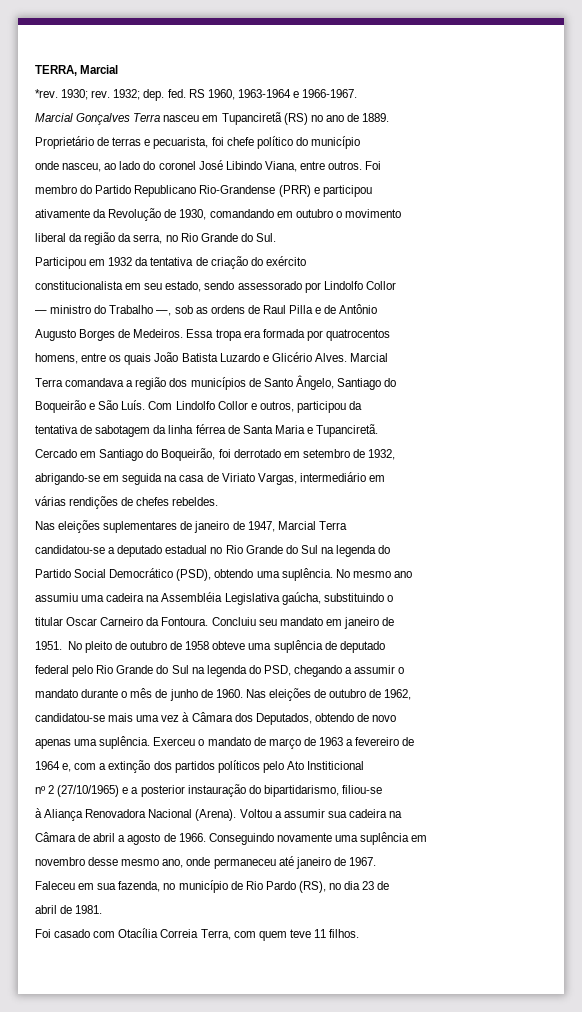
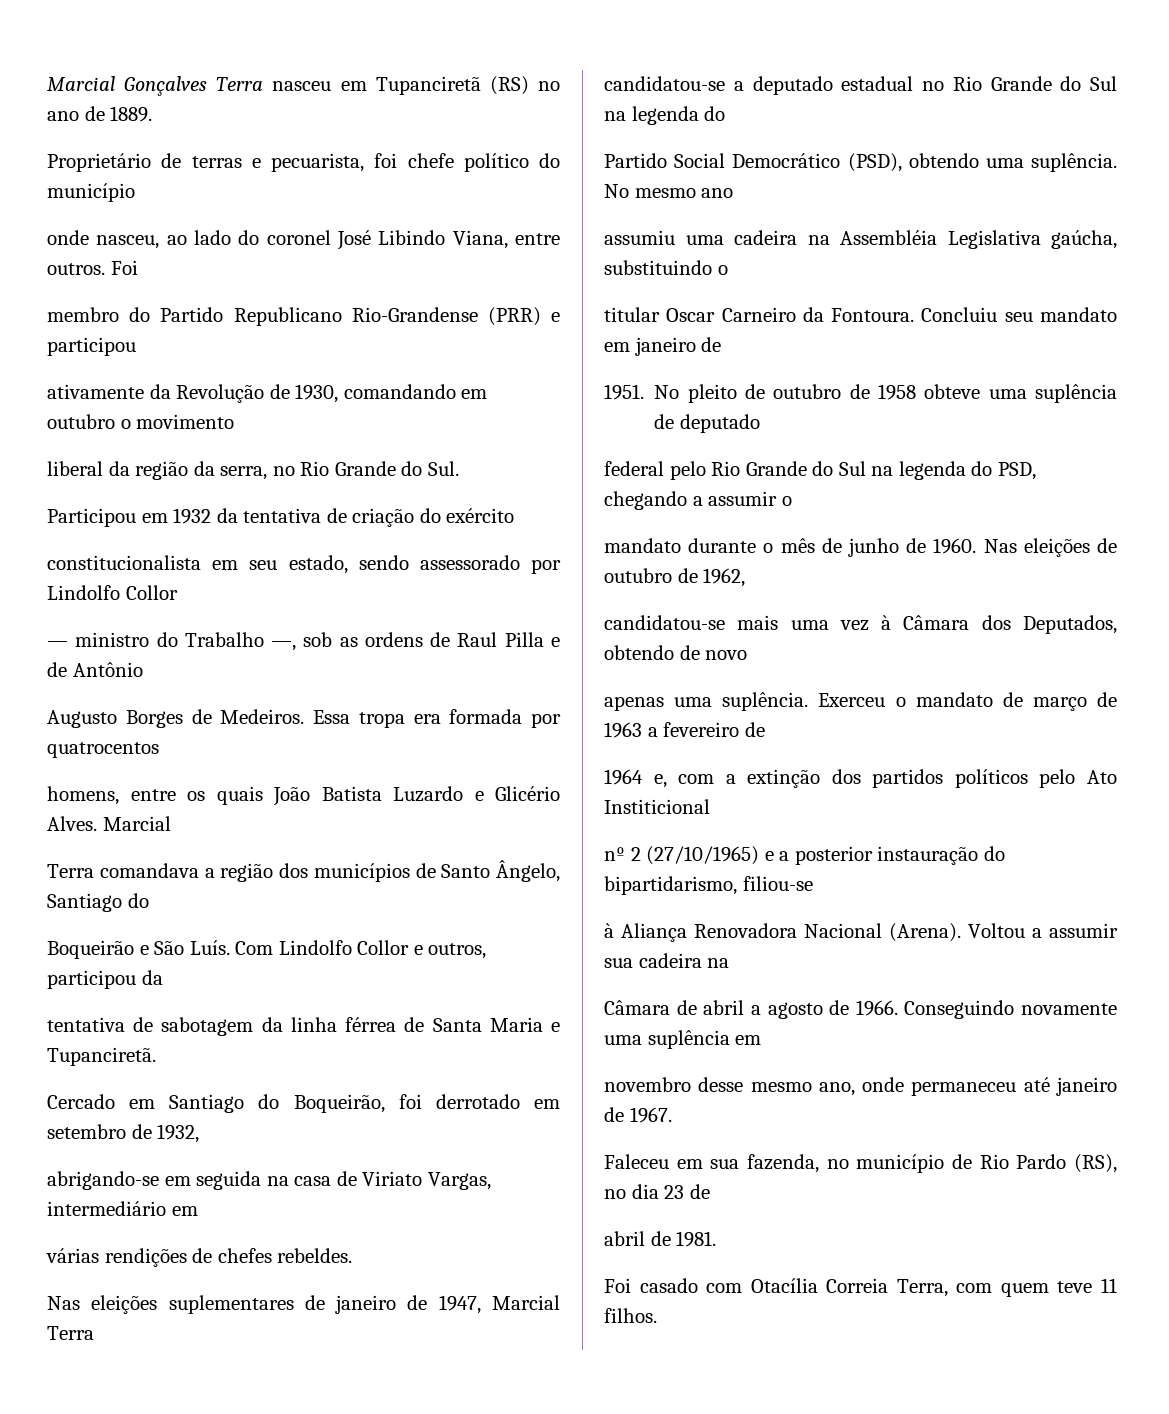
- TERRA, Marcial
- *rev. 1930; rev. 1932; dep. fed. RS 1960, 1963-1964 e 1966-1967.

